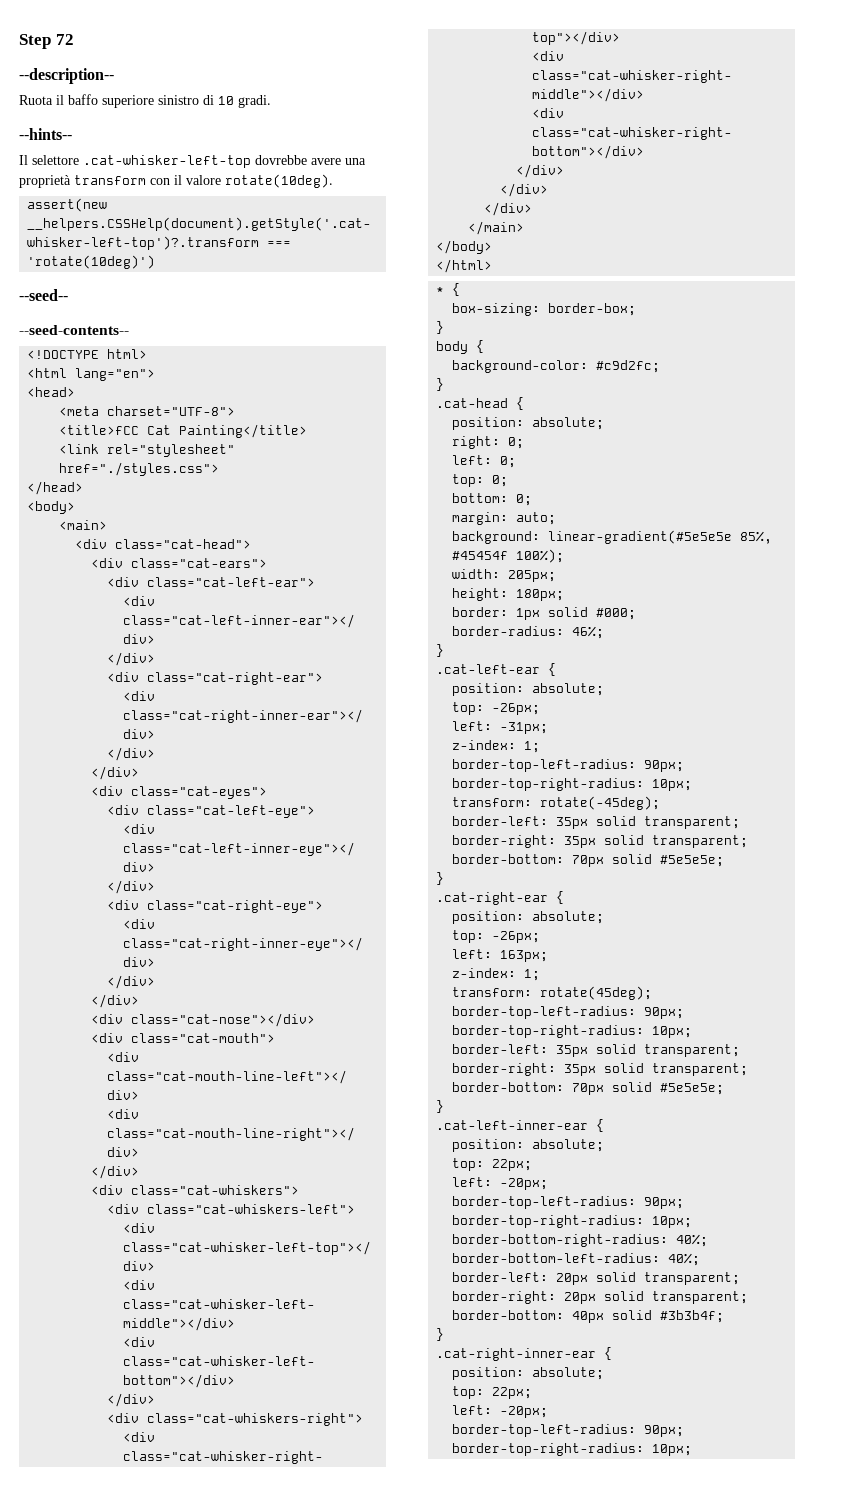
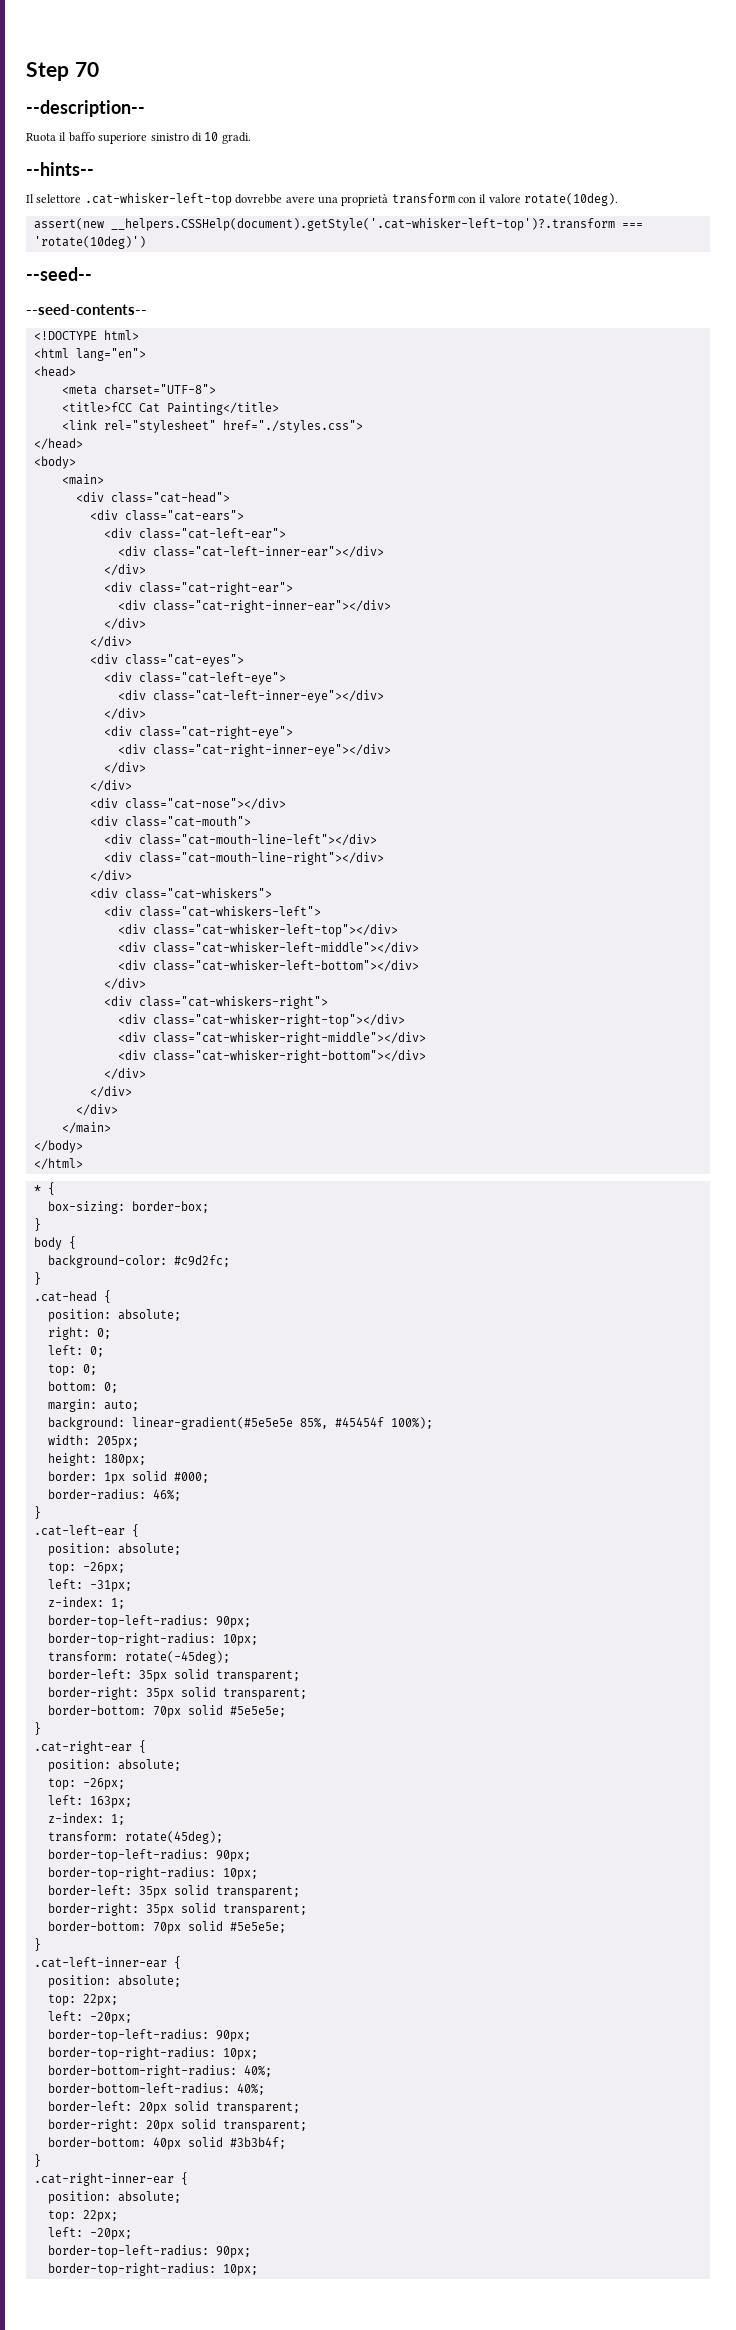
- Step 72
+ Step 70

